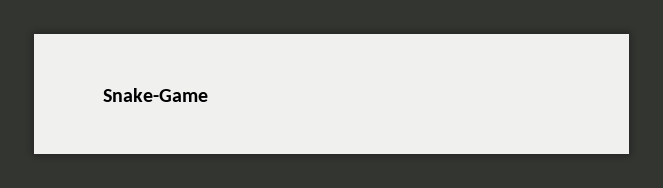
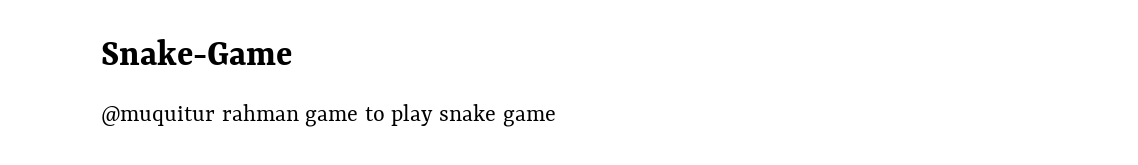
+ @muquitur rahman game to play snake game

